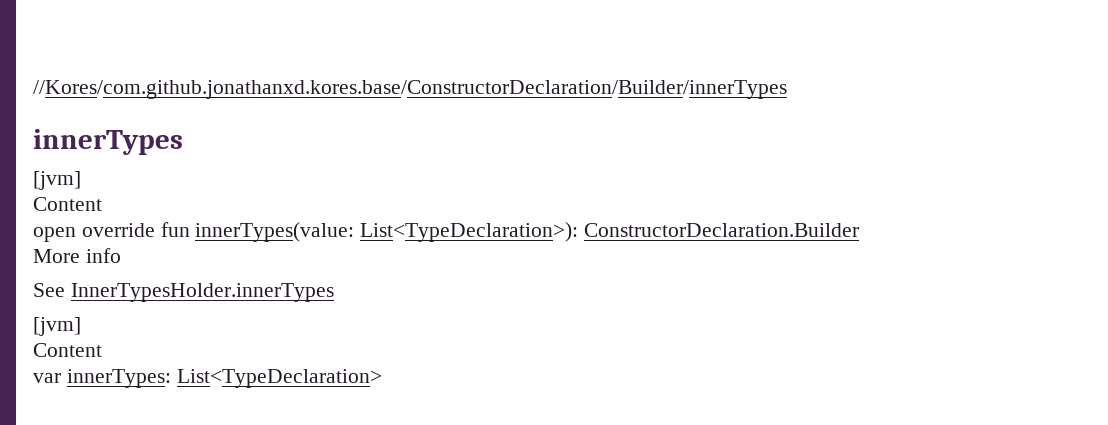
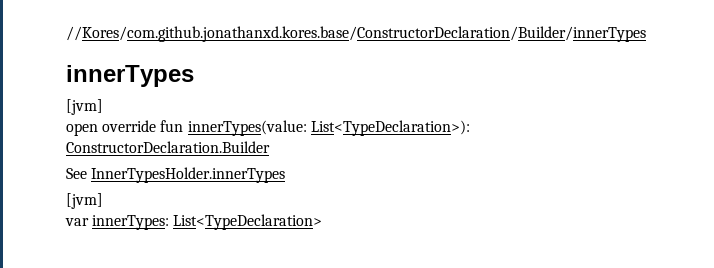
  innerTypes
  [jvm]
- Content
- More info
  See InnerTypesHolder.innerTypes
  [jvm]
- Content

